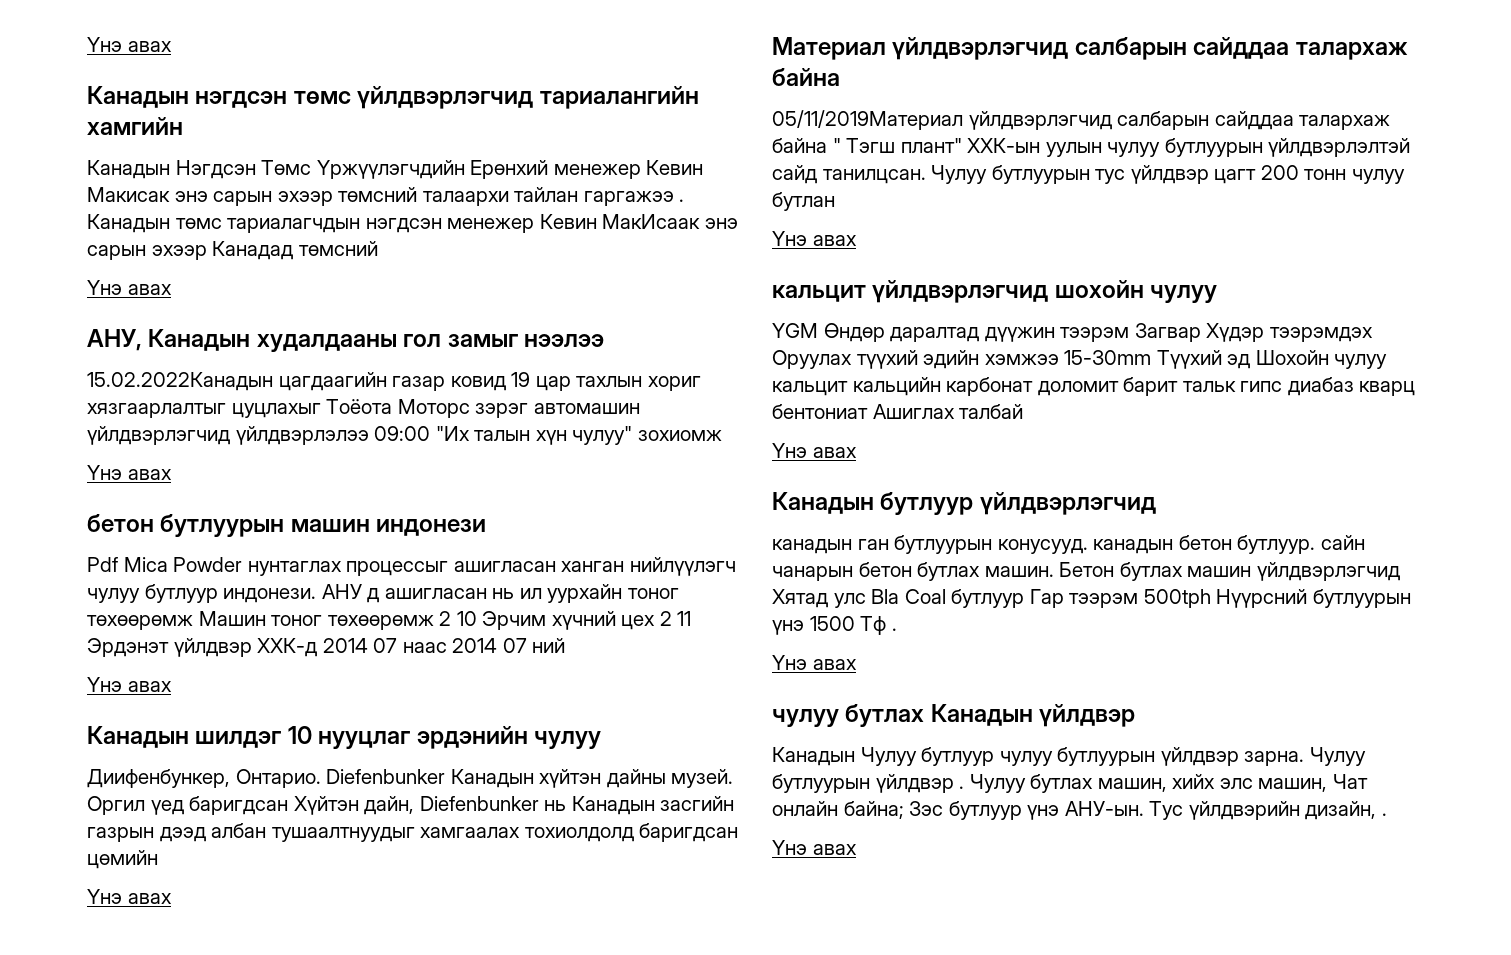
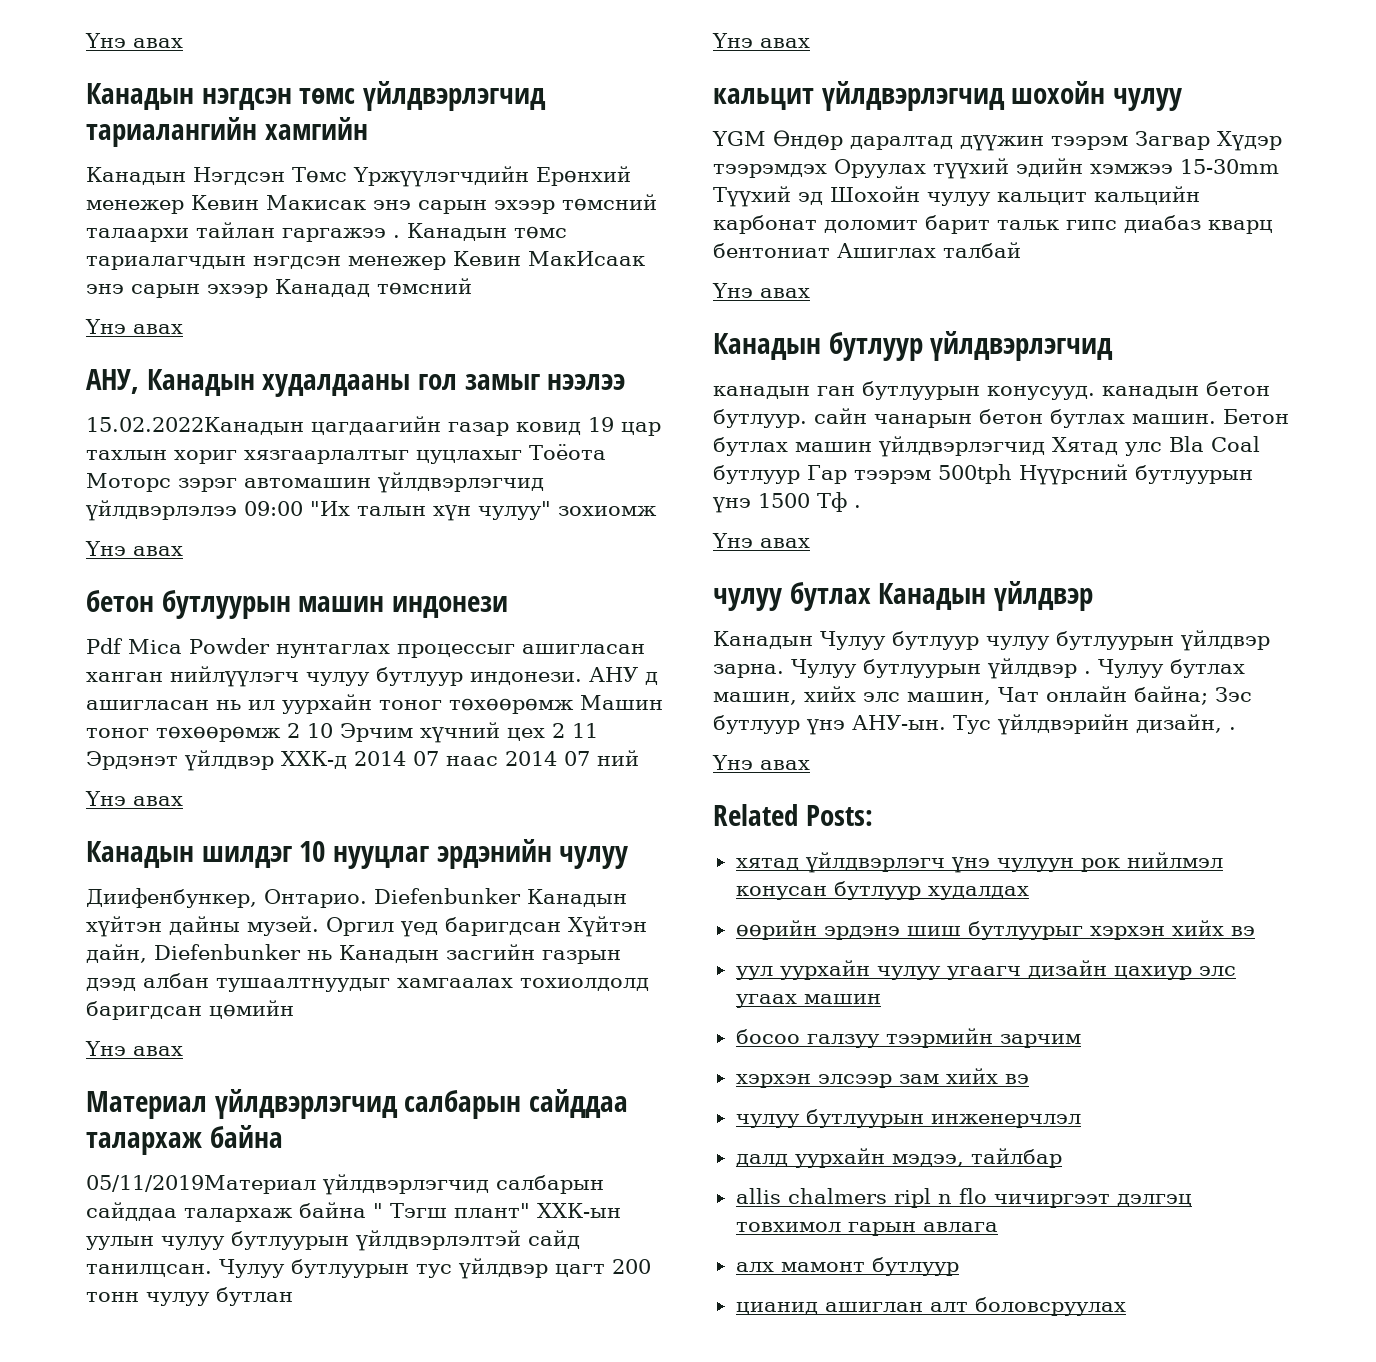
+ Related Posts:
+ хятад үйлдвэрлэгч үнэ чулуун рок нийлмэл конусан бутлуур худалдах
+ өөрийн эрдэнэ шиш бутлуурыг хэрхэн хийх вэ
+ уул уурхайн чулуу угаагч дизайн цахиур элс угаах машин
+ босоо галзуу тээрмийн зарчим
+ хэрхэн элсээр зам хийх вэ
+ чулуу бутлуурын инженерчлэл
+ далд уурхайн мэдээ, тайлбар
+ allis chalmers ripl n flo чичиргээт дэлгэц товхимол гарын авлага
+ алх мамонт бутлуур
+ цианид ашиглан алт боловсруулах

